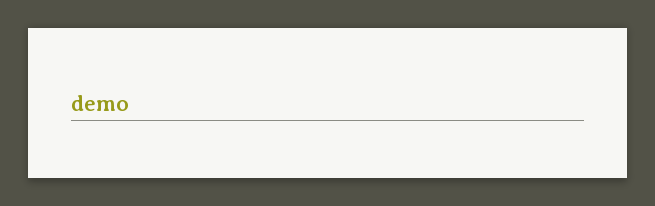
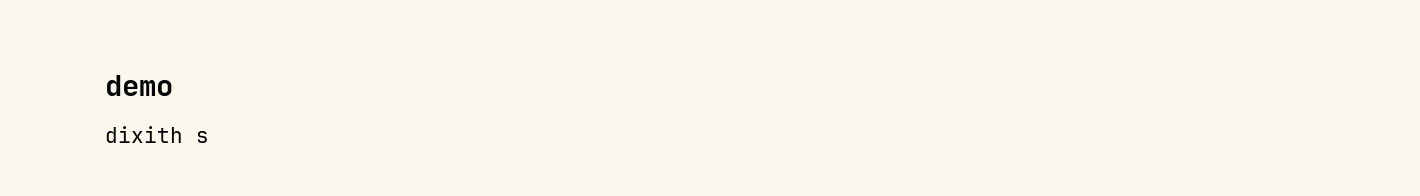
+ dixith s

